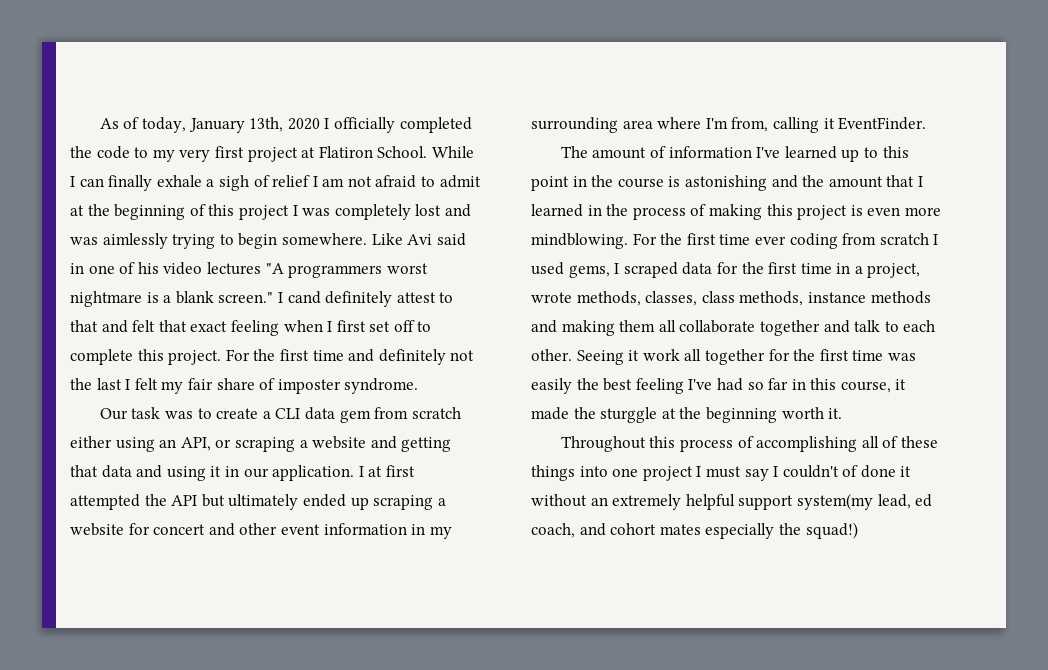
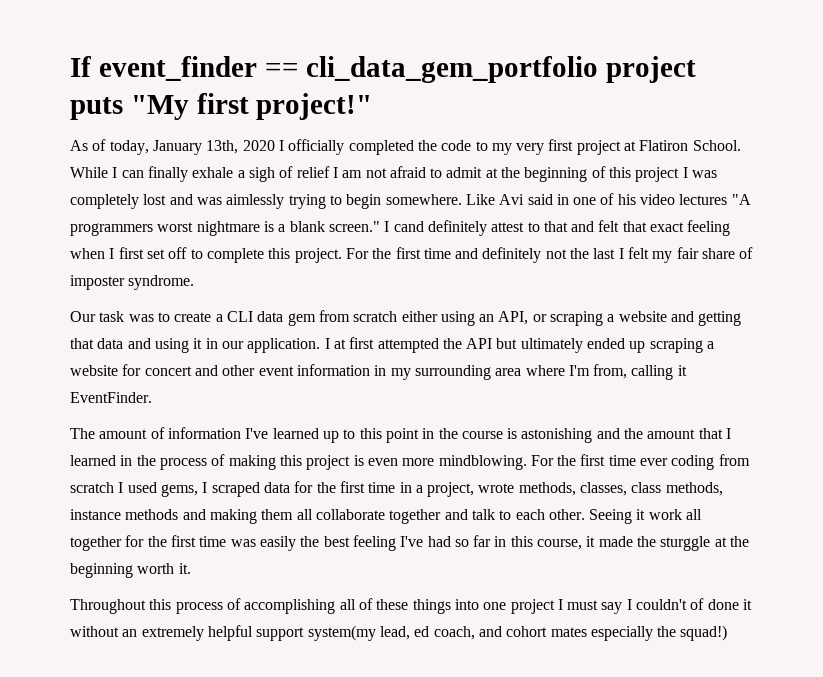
+ If event_finder == cli_data_gem_portfolio project puts "My first project!"

